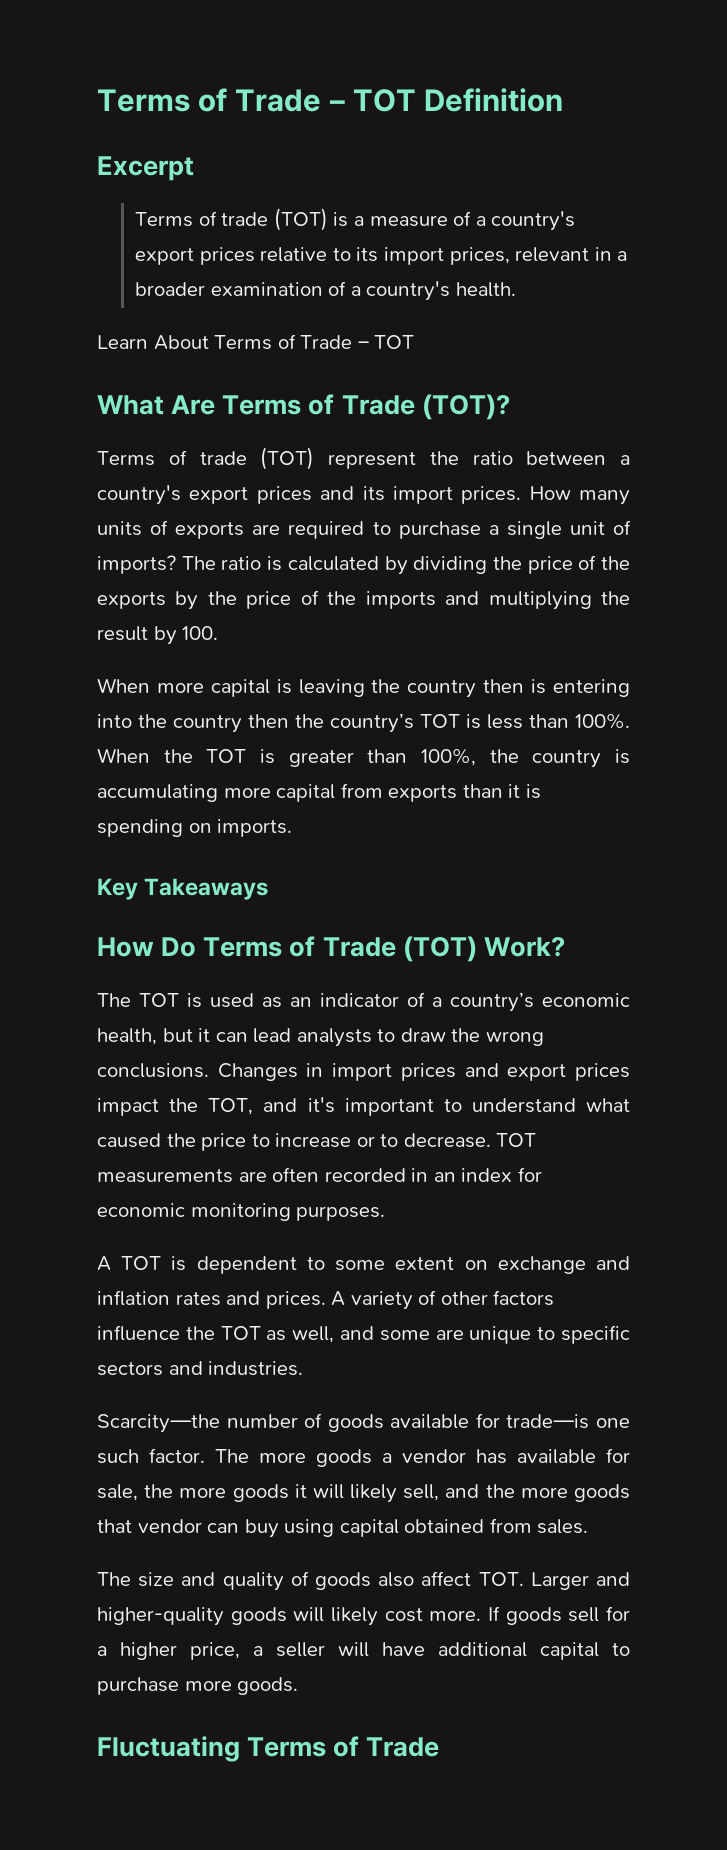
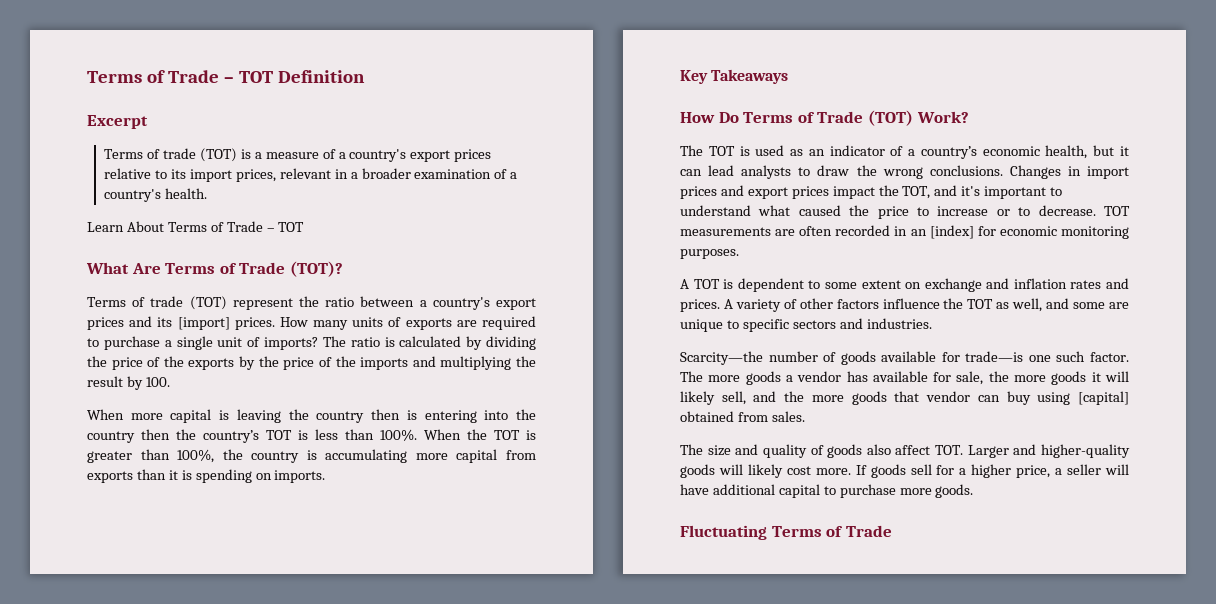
- Terms of trade (TOT) represent the ratio between a country's export prices and its import prices.
+ Terms of trade (TOT) represent the ratio between a country's export prices and its [import] prices.
- TOT measurements are often recorded in an index for economic monitoring purposes.
+ TOT measurements are often recorded in an [index] for economic monitoring purposes.
- The more goods a vendor has available for sale, the more goods it will likely sell, and the more goods that vendor can buy using capital obtained from sales.
+ The more goods a vendor has available for sale, the more goods it will likely sell, and the more goods that vendor can buy using [capital] obtained from sales.

